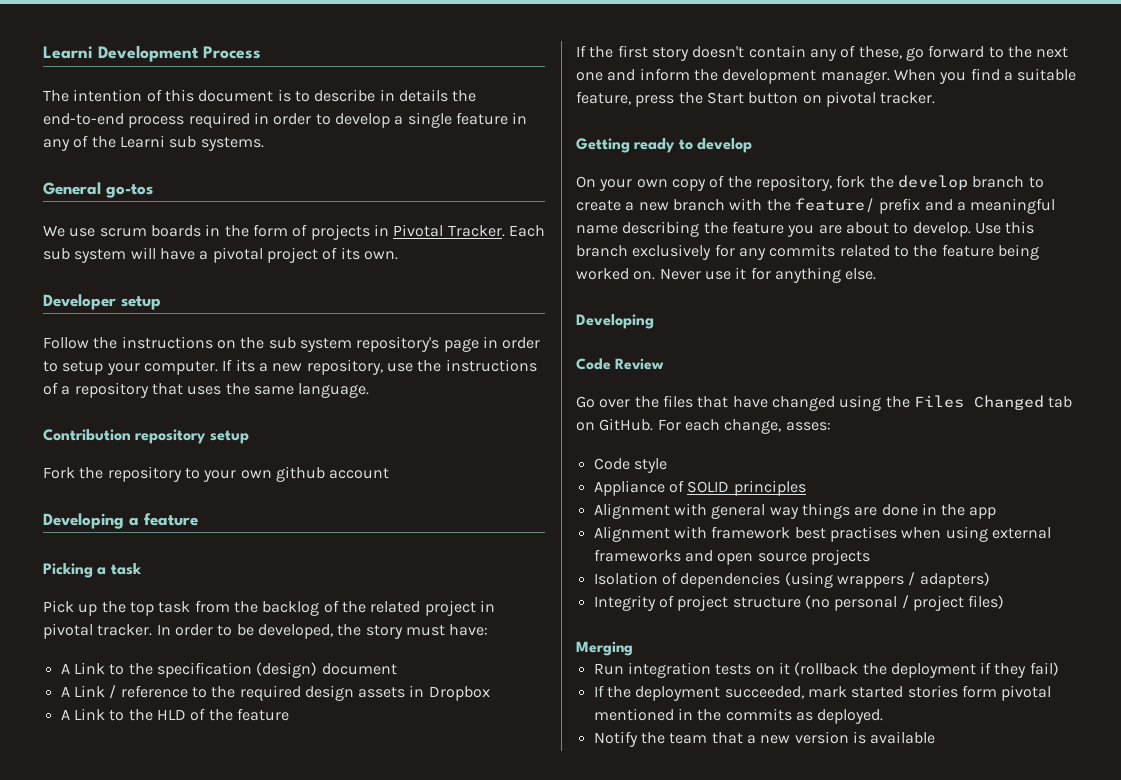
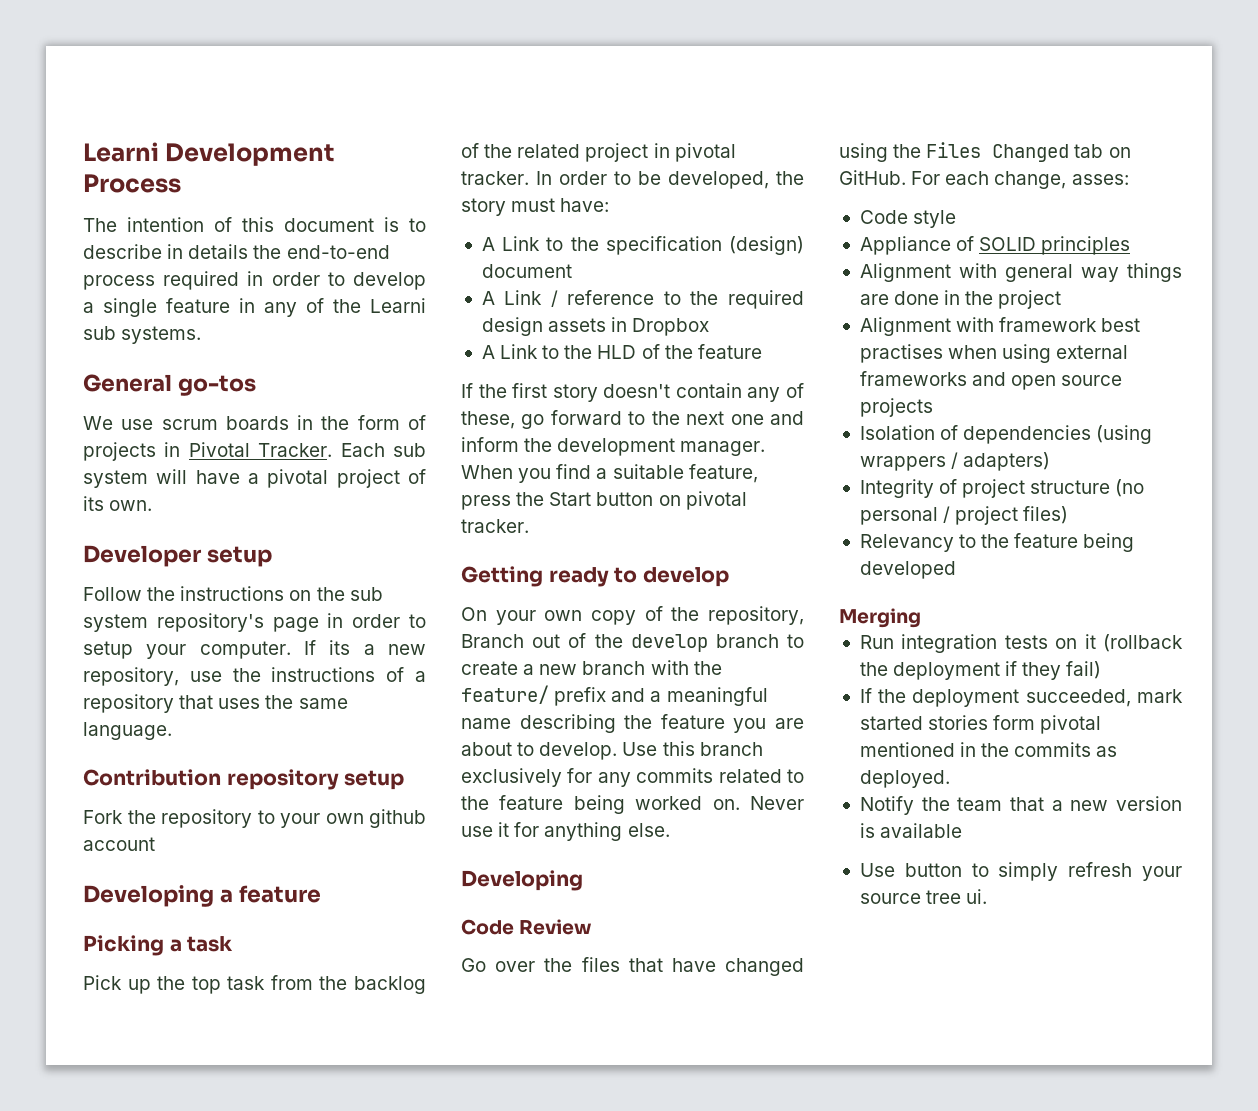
- On your own copy of the repository, fork the develop branch to create a new branch with the feature/ prefix and a meaningful name describing the feature you are about to develop.
+ On your own copy of the repository, Branch out of the develop branch to create a new branch with the feature/ prefix and a meaningful name describing the feature you are about to develop.
- Alignment with general way things are done in the app
+ Alignment with general way things are done in the project
+ Relevancy to the feature being developed
+ Use button to simply refresh your source tree ui.

